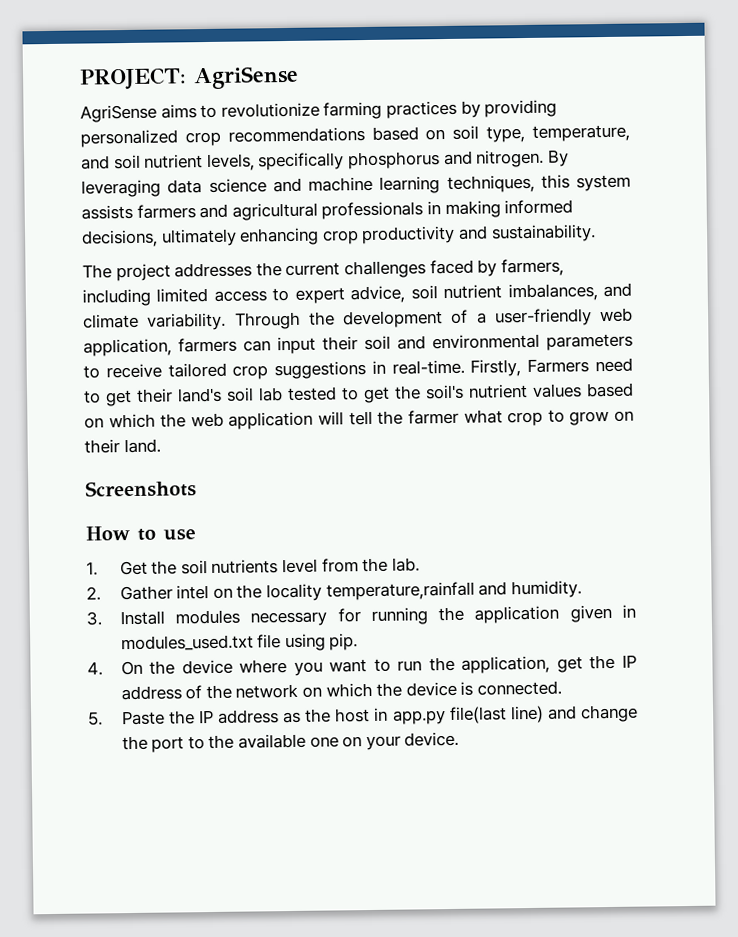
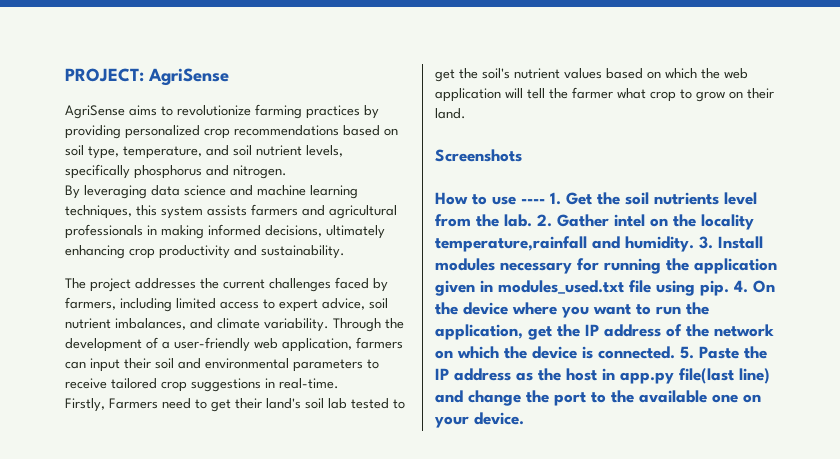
- AgriSense aims to revolutionize farming practices by providing personalized crop recommendations based on soil type, temperature, and soil nutrient levels, specifically phosphorus and nitrogen. By leveraging data science and machine learning techniques, this system assists farmers and agricultural professionals in making informed decisions, ultimately enhancing crop productivity and sustainability.
+ AgriSense aims to revolutionize farming practices by providing personalized crop recommendations based on soil type, temperature, and soil nutrient levels, specifically phosphorus and nitrogen.
+ By leveraging data science and machine learning techniques, this system assists farmers and agricultural professionals in making informed decisions, ultimately enhancing crop productivity and sustainability.
- Through the development of a user-friendly web application, farmers can input their soil and environmental parameters to receive tailored crop suggestions in real-time. Firstly, Farmers need to get their land's soil lab tested to get the soil's nutrient values based on which the web application will tell the farmer what crop to grow on their land.
+ Through the development of a user-friendly web application, farmers can input their soil and environmental parameters to receive tailored crop suggestions in real-time.
+ Firstly, Farmers need to get their land's soil lab tested to get the soil's nutrient values based on which the web application will tell the farmer what crop to grow on their land.
- How to use
- 1. Get the soil nutrients level from the lab.
- 2. Gather intel on the locality temperature,rainfall and humidity.
- 3. Install modules necessary for running the application given in modules_used.txt file using pip.
- 4. On the device where you want to run the application, get the IP address of the network on which the device is connected.
- 5. Paste the IP address as the host in app.py file(last line) and change the port to the available one on your device.
+ How to use ---- 1. Get the soil nutrients level from the lab. 2. Gather intel on the locality temperature,rainfall and humidity. 3. Install modules necessary for running the application given in modules_used.txt file using pip. 4. On the device where you want to run the application, get the IP address of the network on which the device is connected. 5. Paste the IP address as the host in app.py file(last line) and change the port to the available one on your device.

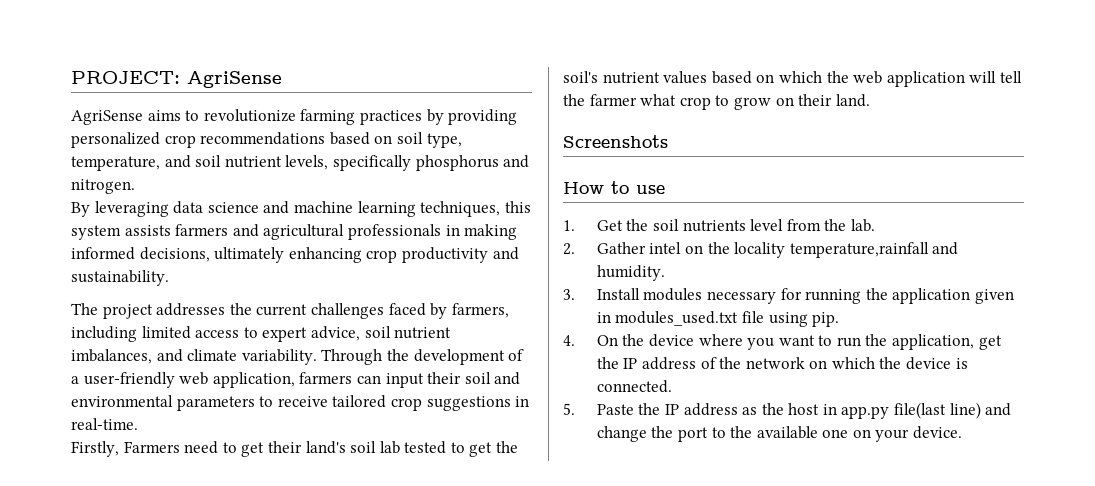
- How to use ---- 1. Get the soil nutrients level from the lab. 2. Gather intel on the locality temperature,rainfall and humidity. 3. Install modules necessary for running the application given in modules_used.txt file using pip. 4. On the device where you want to run the application, get the IP address of the network on which the device is connected. 5. Paste the IP address as the host in app.py file(last line) and change the port to the available one on your device.
+ How to use
+ 1. Get the soil nutrients level from the lab.
+ 2. Gather intel on the locality temperature,rainfall and humidity.
+ 3. Install modules necessary for running the application given in modules_used.txt file using pip.
+ 4. On the device where you want to run the application, get the IP address of the network on which the device is connected.
+ 5. Paste the IP address as the host in app.py file(last line) and change the port to the available one on your device.

